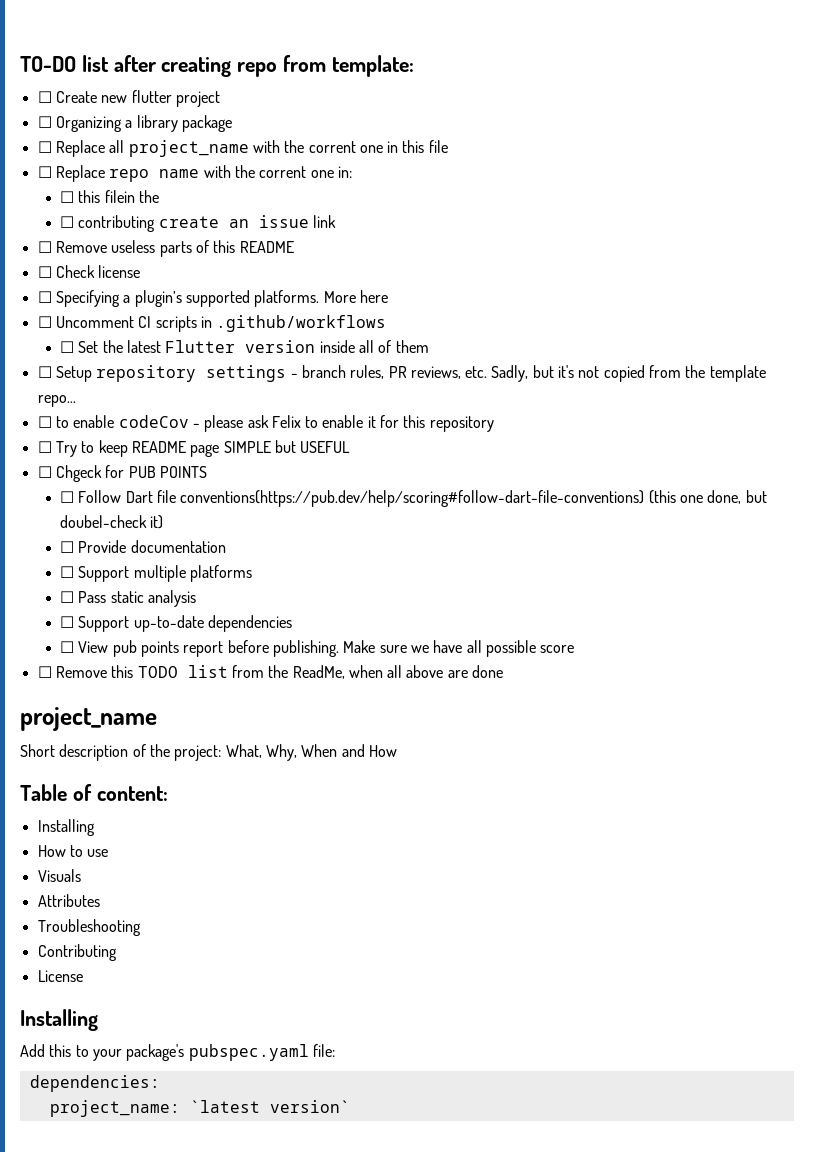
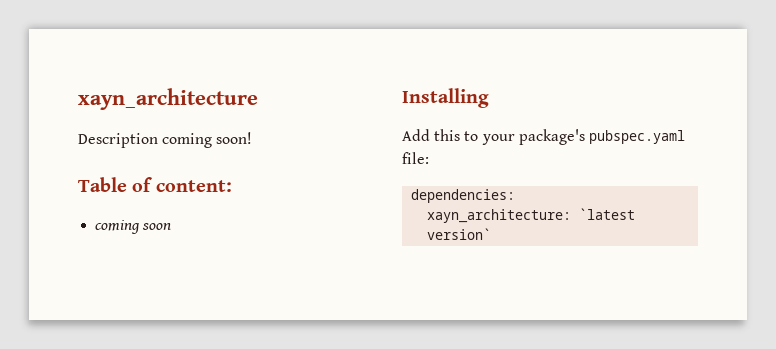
- TO-DO list after creating repo from template:
- ☐ Create new flutter project
- ☐ Organizing a library package
- ☐ Replace all project_name with the corrent one in this file
- ☐ Replace repo name with the corrent one in:
- ☐ this filein the
- ☐ contributing create an issue link
- ☐ Remove useless parts of this README
- ☐ Check license
- ☐ Specifying a plugin’s supported platforms. More here
- ☐ Uncomment CI scripts in .github/workflows
- ☐ Set the latest Flutter version inside all of them
- ☐ Setup repository settings - branch rules, PR reviews, etc. Sadly, but it's not copied from the template repo...
- ☐ to enable codeCov - please ask Felix to enable it for this repository
- ☐ Try to keep README page SIMPLE but USEFUL
- ☐ Chgeck for PUB POINTS
- ☐ Follow Dart file conventions(https://pub.dev/help/scoring#follow-dart-file-conventions) (this one done, but doubel-check it)
- ☐ Provide documentation
- ☐ Support multiple platforms
- ☐ Pass static analysis
- ☐ Support up-to-date dependencies
- ☐ View pub points report before publishing. Make sure we have all possible score
- ☐ Remove this TODO list from the ReadMe, when all above are done
- project_name
- Short description of the project: What, Why, When and How
+ xayn_architecture
+ Description coming soon!
  Table of content:
- Installing
- How to use
- Visuals
- Attributes
- Troubleshooting
- Contributing
- License
+ coming soon
- project_name: `latest version`
+ xayn_architecture: `latest version`

